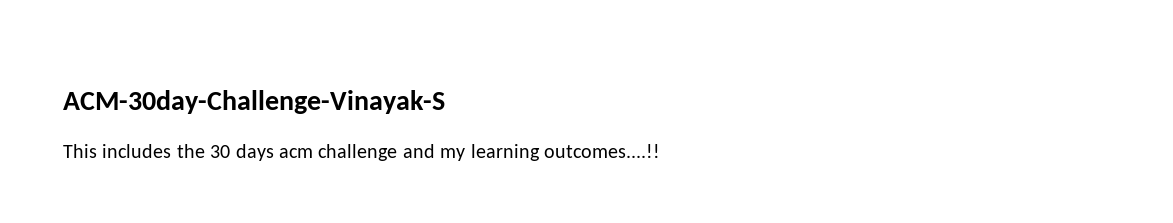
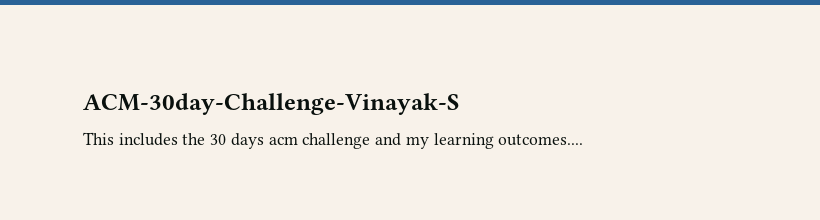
- This includes the 30 days acm challenge and my learning outcomes....!!
+ This includes the 30 days acm challenge and my learning outcomes....

